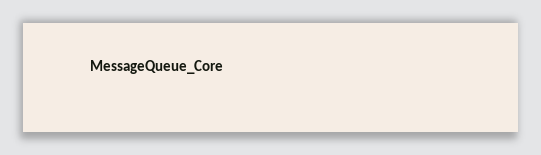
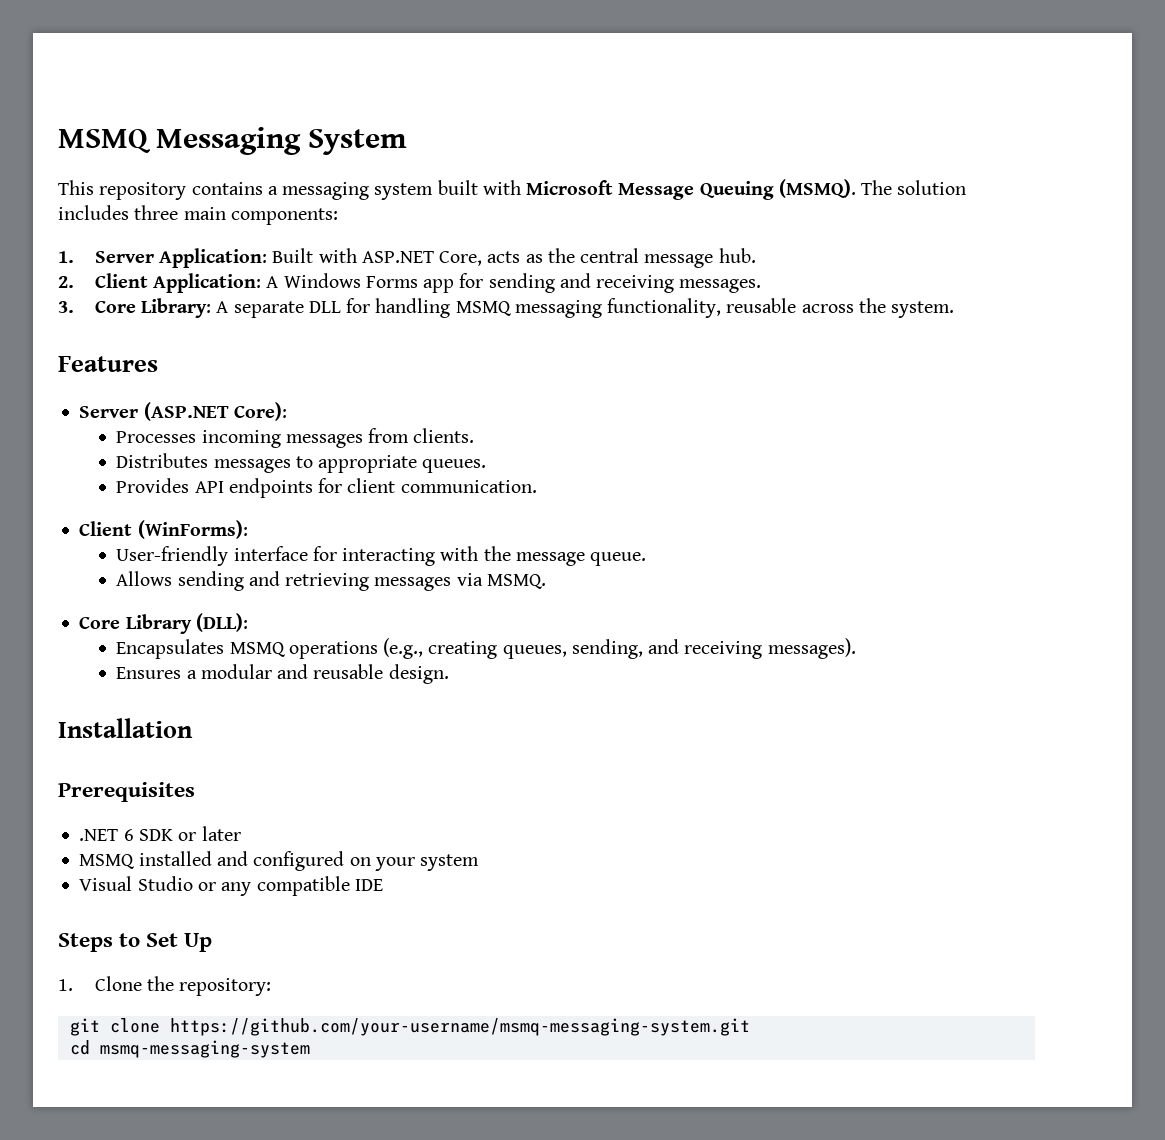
- MessageQueue_Core
+ MSMQ Messaging System
+ This repository contains a messaging system built with Microsoft Message Queuing (MSMQ). The solution includes three main components:
+ 1. Server Application: Built with ASP.NET Core, acts as the central message hub.
+ 2. Client Application: A Windows Forms app for sending and receiving messages.
+ 3. Core Library: A separate DLL for handling MSMQ messaging functionality, reusable across the system.
+ Features
+ Server (ASP.NET Core):
+ Processes incoming messages from clients.
+ Distributes messages to appropriate queues.
+ Provides API endpoints for client communication.
+ Client (WinForms):
+ User-friendly interface for interacting with the message queue.
+ Allows sending and retrieving messages via MSMQ.
+ Core Library (DLL):
+ Encapsulates MSMQ operations (e.g., creating queues, sending, and receiving messages).
+ Ensures a modular and reusable design.
+ Installation
+ Prerequisites
+ .NET 6 SDK or later
+ MSMQ installed and configured on your system
+ Visual Studio or any compatible IDE
+ Steps to Set Up
+ 1. Clone the repository:
+ git clone https://github.com/your-username/msmq-messaging-system.git
+ cd msmq-messaging-system

